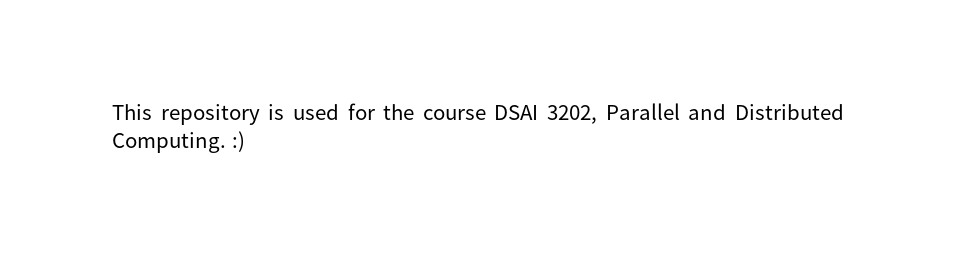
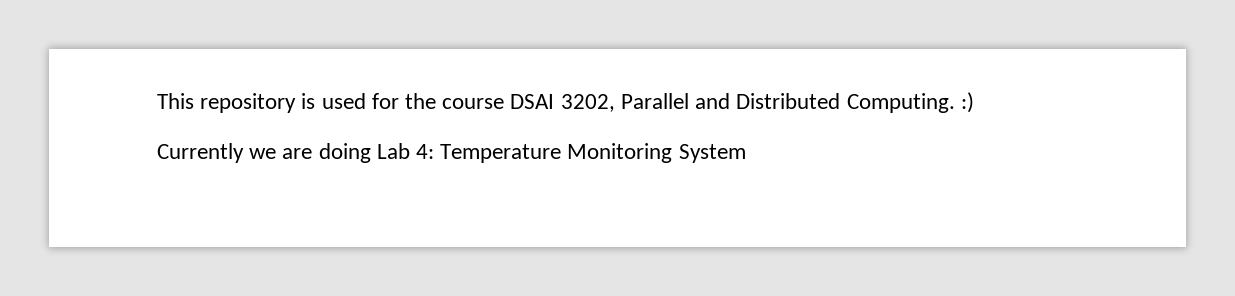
+ Currently we are doing Lab 4: Temperature Monitoring System

